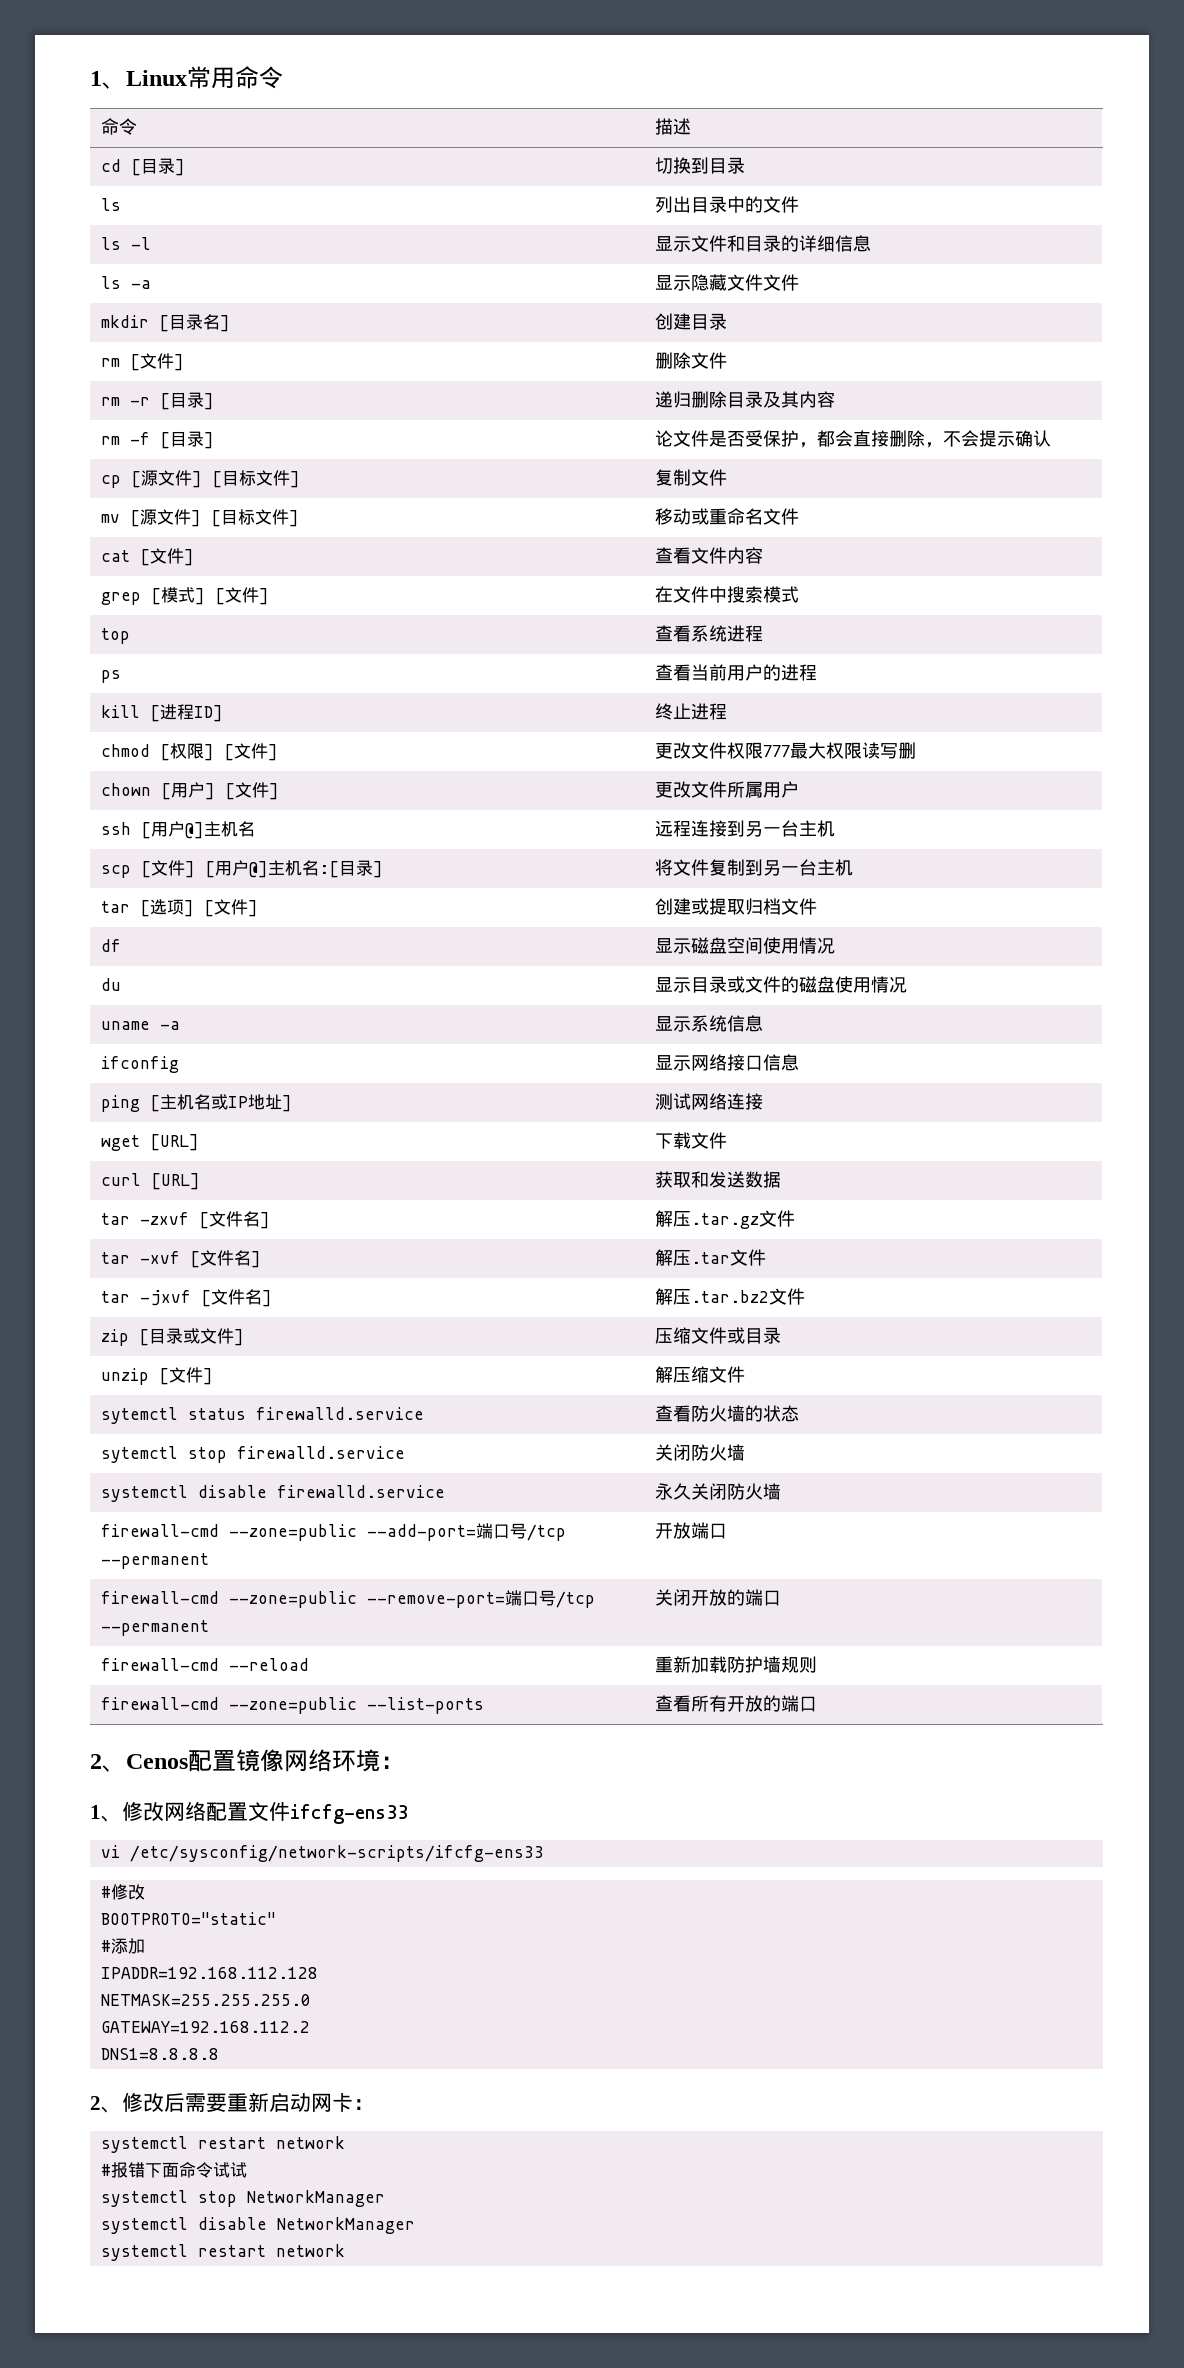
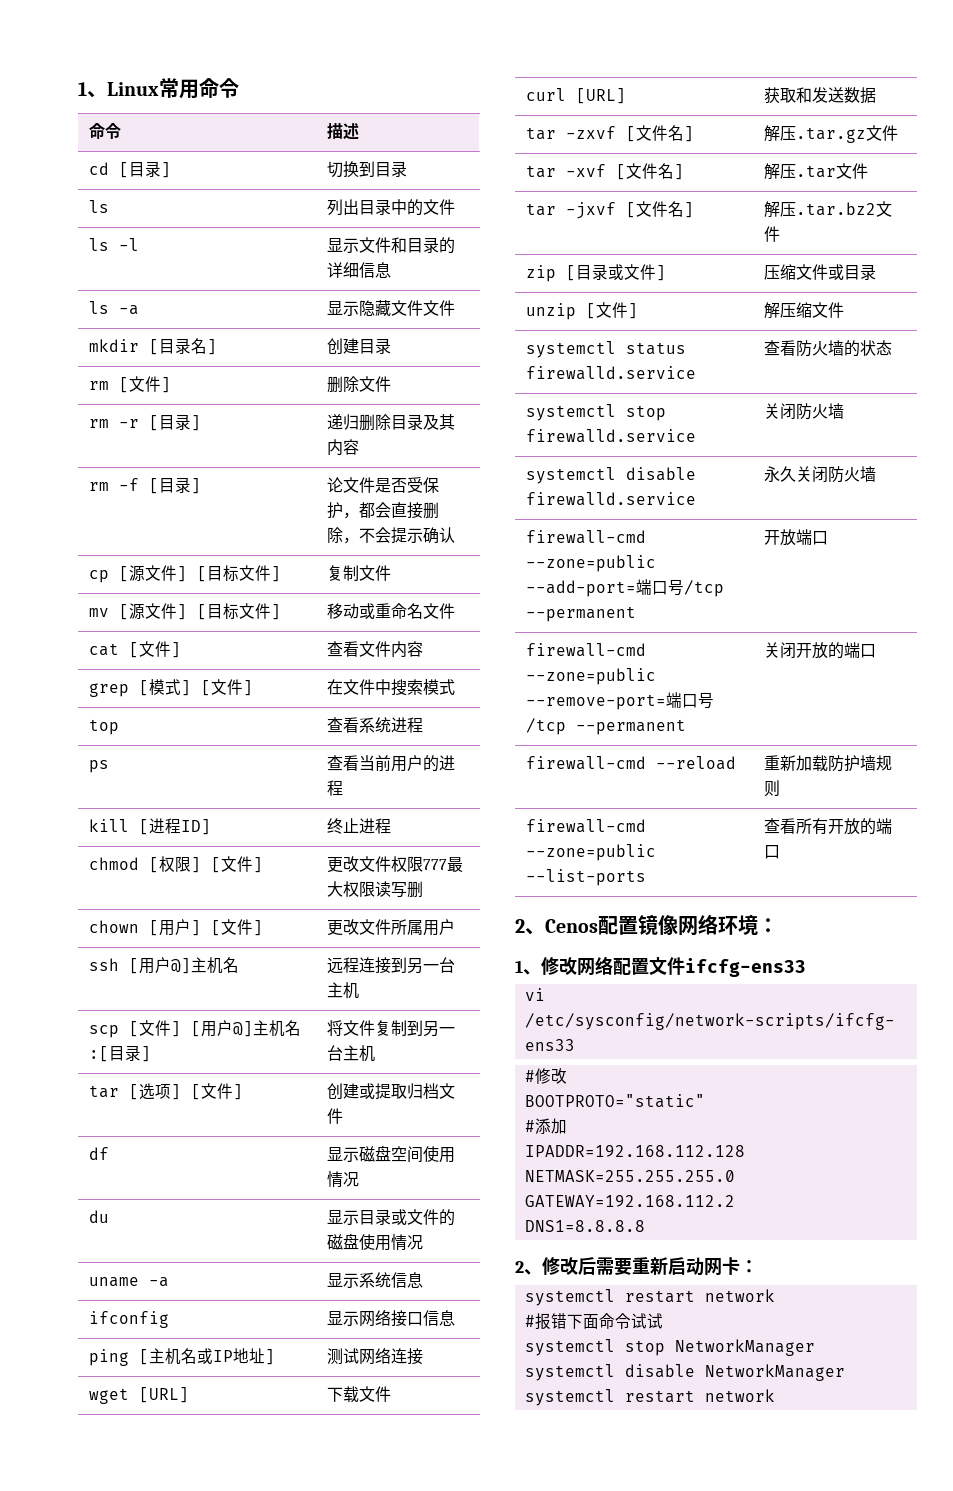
- sytemctl status firewalld.service | 查看防火墙的状态
+ systemctl status firewalld.service | 查看防火墙的状态
- sytemctl stop firewalld.service | 关闭防火墙
+ systemctl stop firewalld.service | 关闭防火墙

